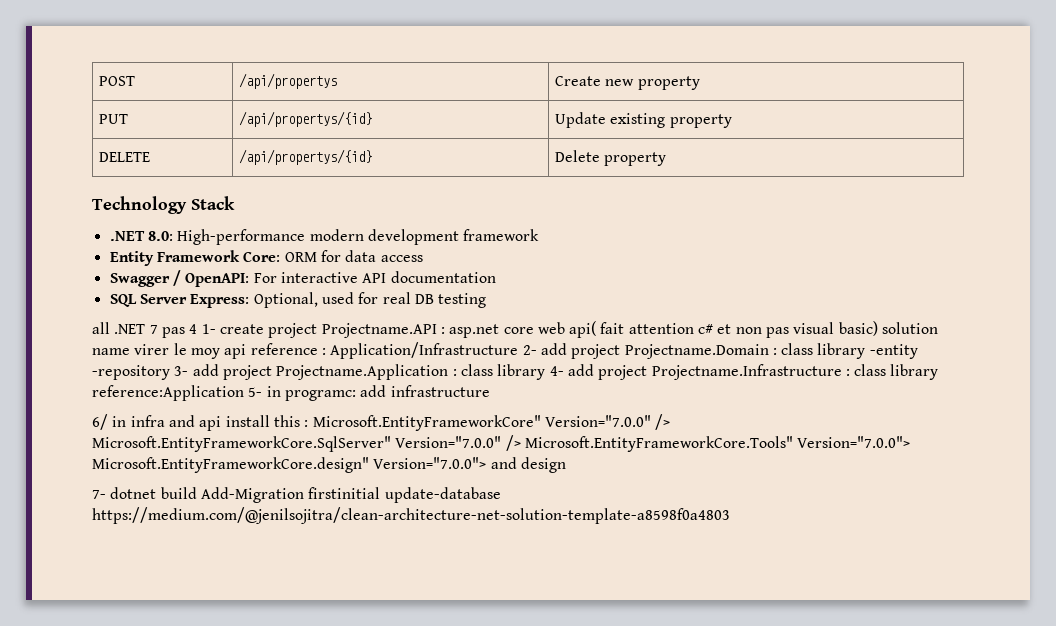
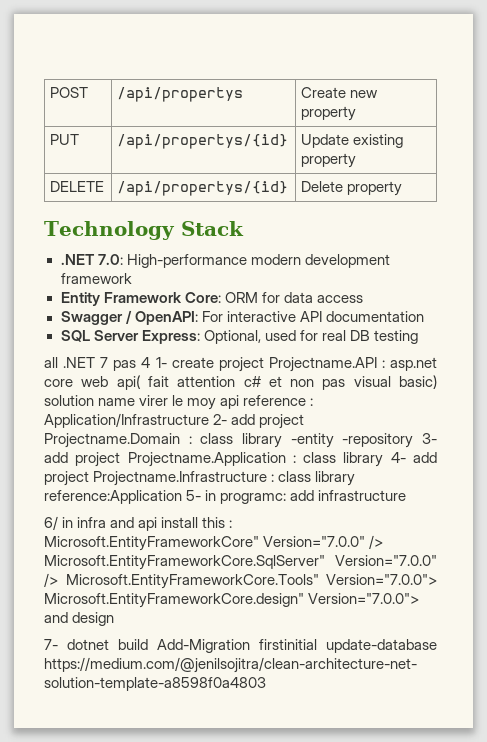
- .NET 8.0: High-performance modern development framework
+ .NET 7.0: High-performance modern development framework

